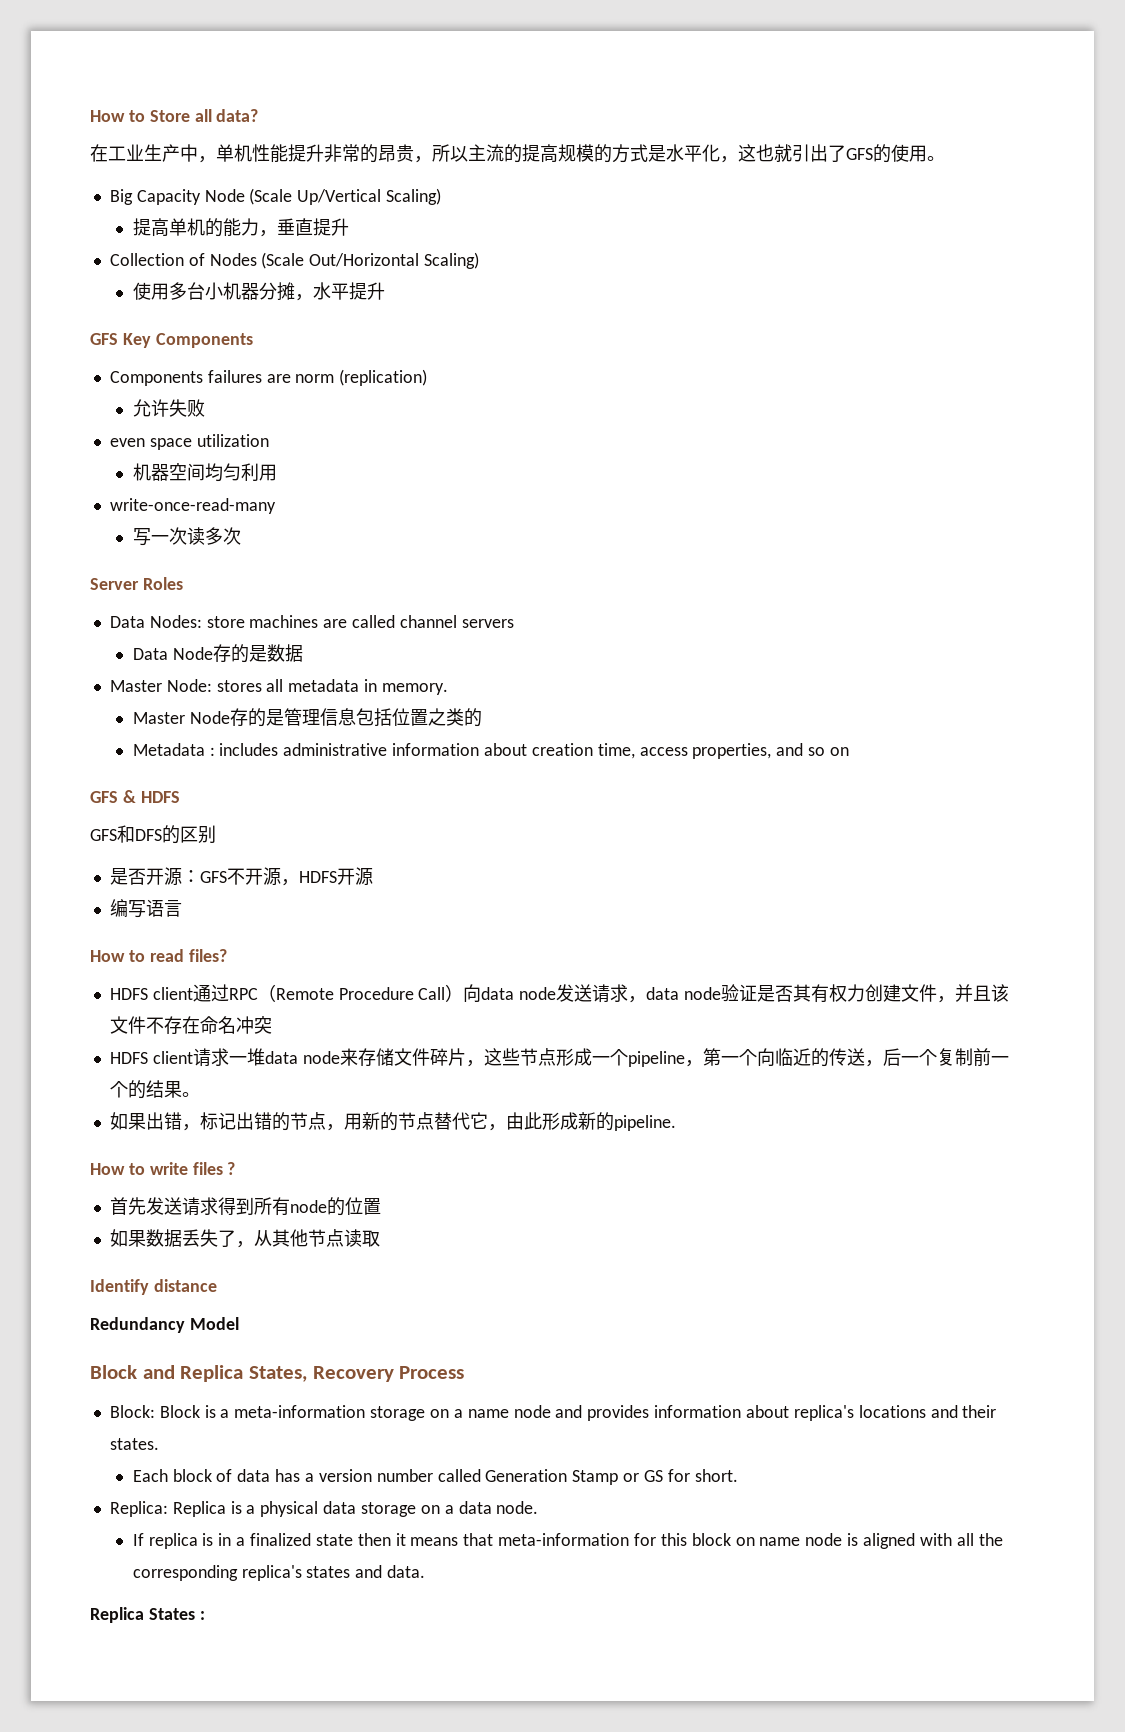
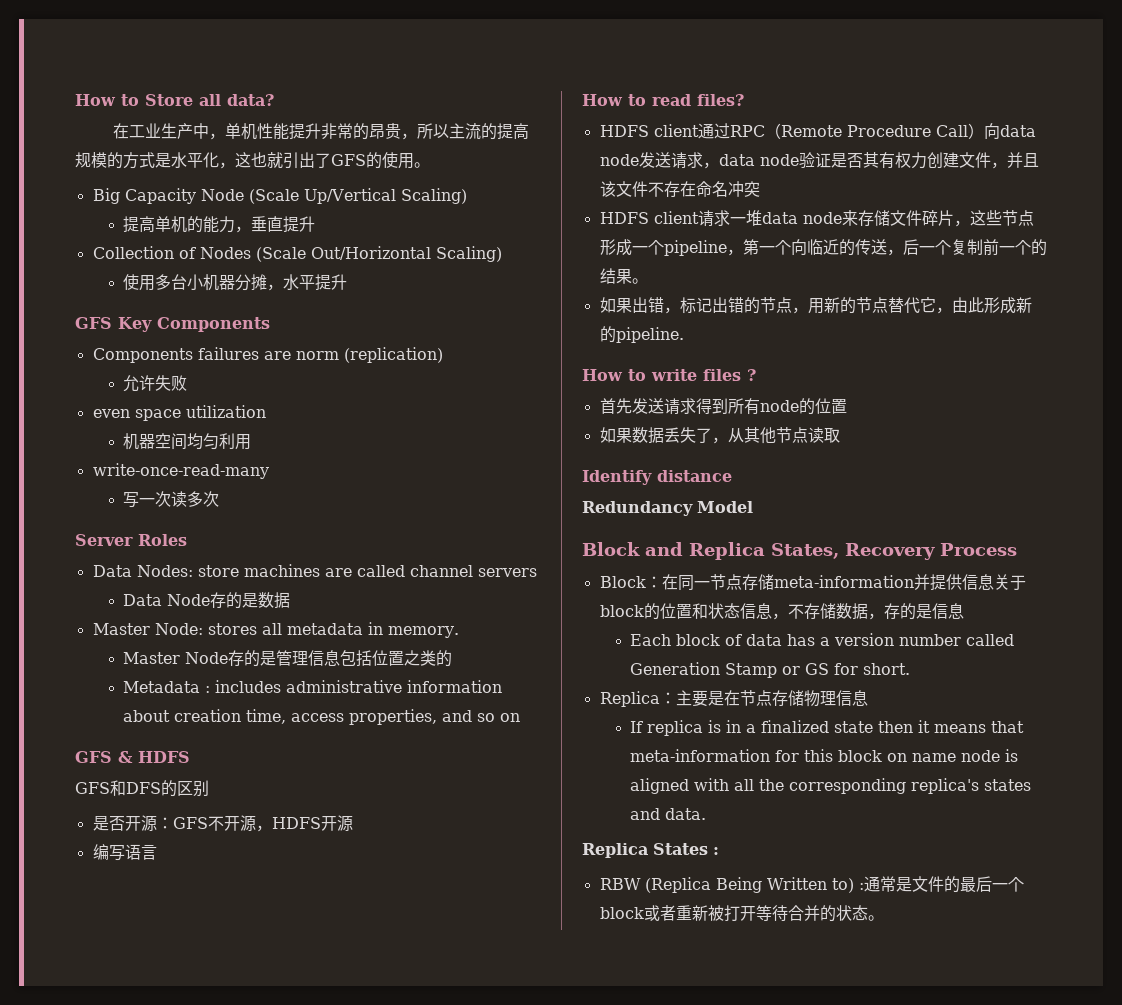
- Block: Block is a meta-information storage on a name node and provides information about replica's locations and their states.
+ Block：在同一节点存储meta-information并提供信息关于block的位置和状态信息，不存储数据，存的是信息
- Replica: Replica is a physical data storage on a data node.
+ Replica：主要是在节点存储物理信息
+ RBW (Replica Being Written to) :通常是文件的最后一个block或者重新被打开等待合并的状态。

